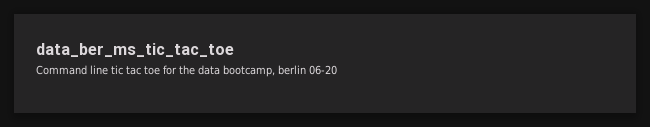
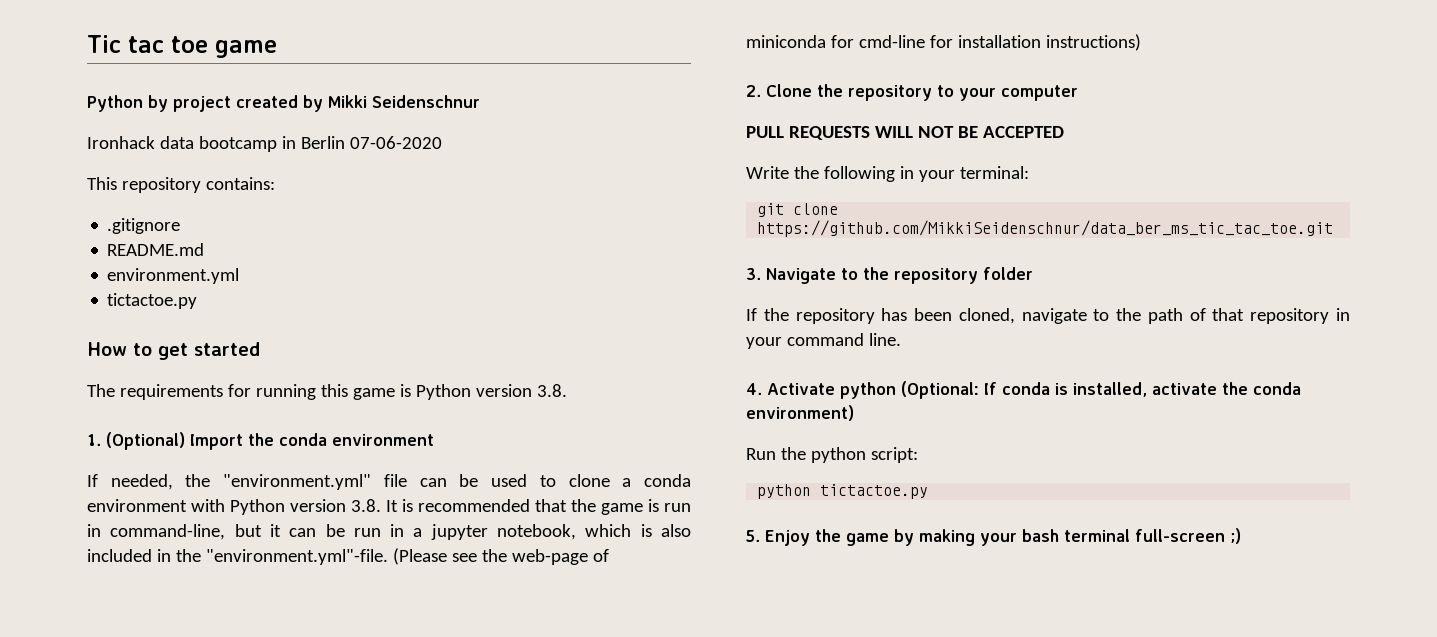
- data_ber_ms_tic_tac_toe
- Command line tic tac toe for the data bootcamp, berlin 06-20
+ Tic tac toe game
+ Python by project created by Mikki Seidenschnur
+ Ironhack data bootcamp in Berlin 07-06-2020
+ This repository contains:
+ .gitignore
+ README.md
+ environment.yml
+ tictactoe.py
+ How to get started
+ The requirements for running this game is Python version 3.8.
+ 1. (Optional) Import the conda environment
+ If needed, the "environment.yml" file can be used to clone a conda environment with Python version 3.8. It is recommended that the game is run in command-line, but it can be run in a jupyter notebook, which is also included in the "environment.yml"-file. (Please see the web-page of miniconda for cmd-line for installation instructions)
+ 2. Clone the repository to your computer
+ PULL REQUESTS WILL NOT BE ACCEPTED
+ Write the following in your terminal:
+ git clone https://github.com/MikkiSeidenschnur/data_ber_ms_tic_tac_toe.git
+ 3. Navigate to the repository folder
+ If the repository has been cloned, navigate to the path of that repository in your command line.
+ 4. Activate python (Optional: If conda is installed, activate the conda environment)
+ Run the python script:
+ python tictactoe.py
+ 5. Enjoy the game by making your bash terminal full-screen ;)

